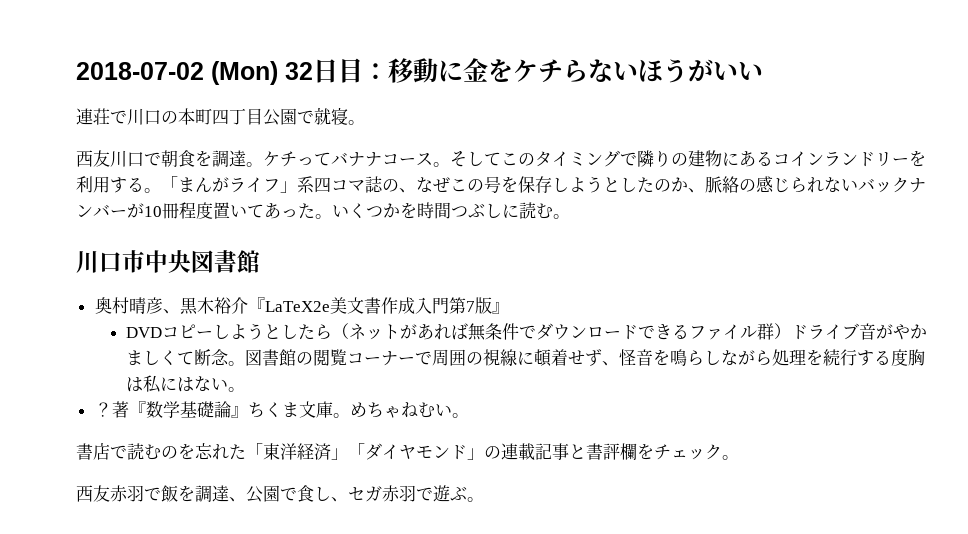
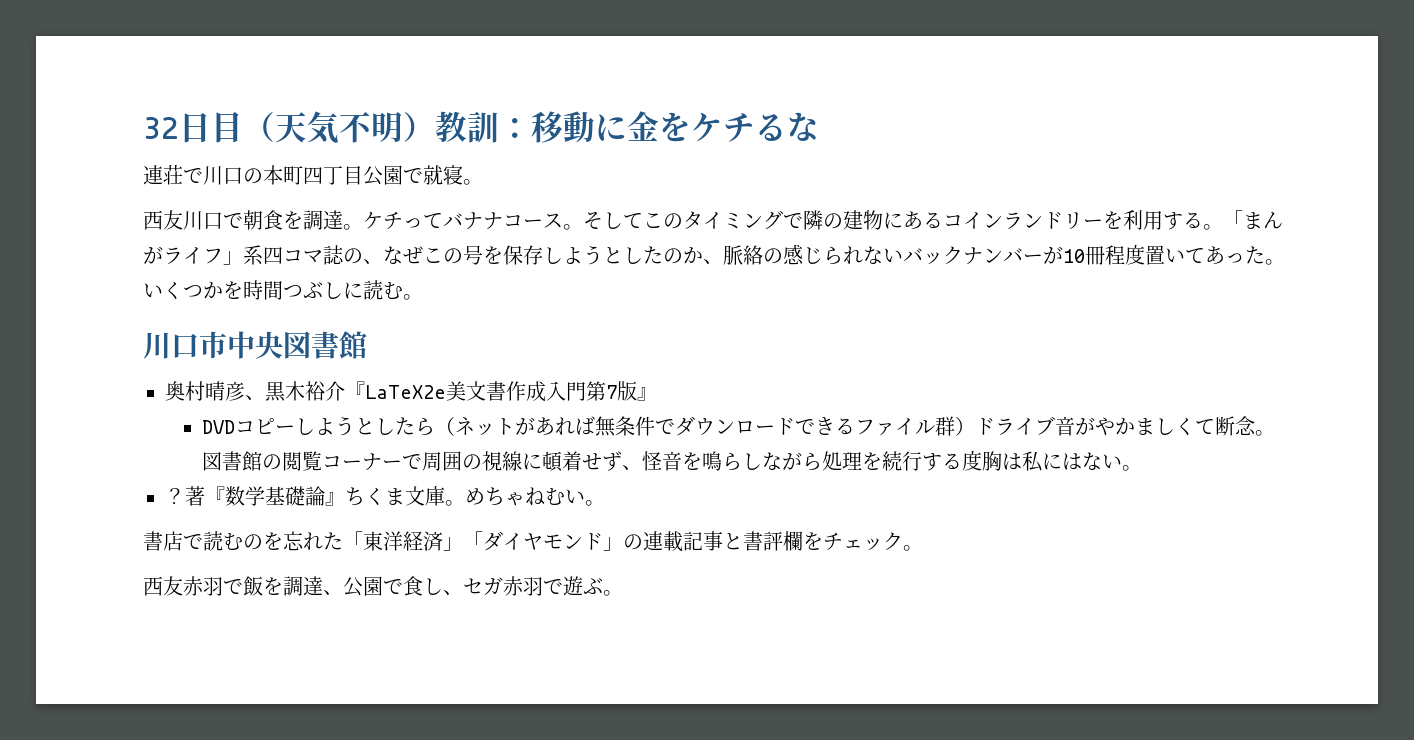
- 2018-07-02 (Mon) 32日目：移動に金をケチらないほうがいい
+ 32日目（天気不明）教訓：移動に金をケチるな
- そしてこのタイミングで隣りの建物にあるコインランドリーを利用する。
+ そしてこのタイミングで隣の建物にあるコインランドリーを利用する。

